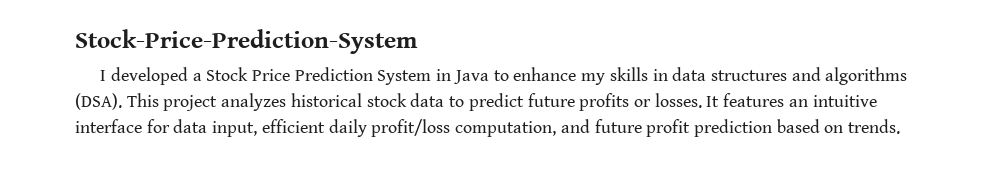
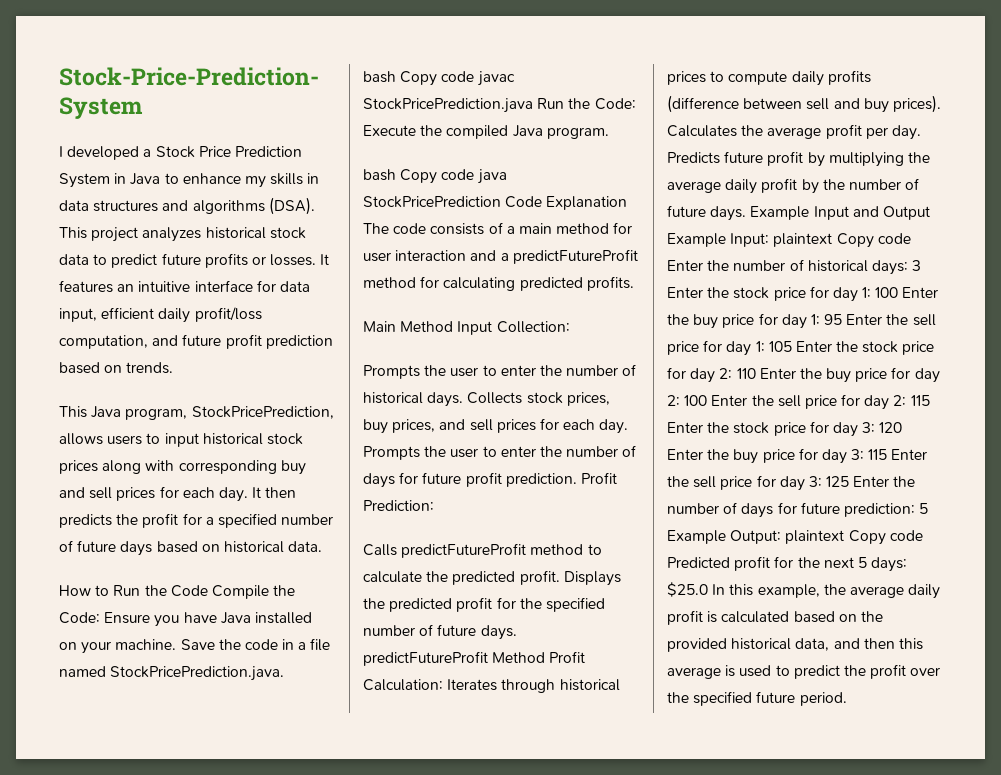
+ This Java program, StockPricePrediction, allows users to input historical stock prices along with corresponding buy and sell prices for each day. It then predicts the profit for a specified number of future days based on historical data.
+ How to Run the Code Compile the Code: Ensure you have Java installed on your machine. Save the code in a file named StockPricePrediction.java.
+ bash Copy code javac StockPricePrediction.java Run the Code: Execute the compiled Java program.
+ bash Copy code java StockPricePrediction Code Explanation The code consists of a main method for user interaction and a predictFutureProfit method for calculating predicted profits.
+ Main Method Input Collection:
+ Prompts the user to enter the number of historical days. Collects stock prices, buy prices, and sell prices for each day. Prompts the user to enter the number of days for future profit prediction. Profit Prediction:
+ Calls predictFutureProfit method to calculate the predicted profit. Displays the predicted profit for the specified number of future days. predictFutureProfit Method Profit Calculation: Iterates through historical prices to compute daily profits (difference between sell and buy prices). Calculates the average profit per day. Predicts future profit by multiplying the average daily profit by the number of future days. Example Input and Output Example Input: plaintext Copy code Enter the number of historical days: 3 Enter the stock price for day 1: 100 Enter the buy price for day 1: 95 Enter the sell price for day 1: 105 Enter the stock price for day 2: 110 Enter the buy price for day 2: 100 Enter the sell price for day 2: 115 Enter the stock price for day 3: 120 Enter the buy price for day 3: 115 Enter the sell price for day 3: 125 Enter the number of days for future prediction: 5 Example Output: plaintext Copy code Predicted profit for the next 5 days: $25.0 In this example, the average daily profit is calculated based on the provided historical data, and then this average is used to predict the profit over the specified future period.

